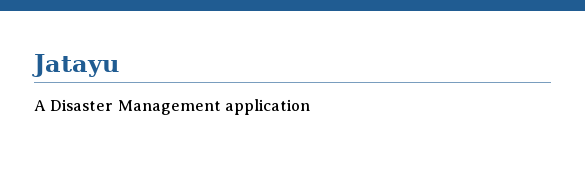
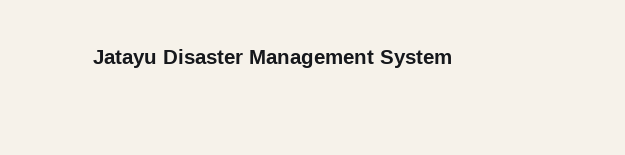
- Jatayu
- A Disaster Management application
+ Jatayu Disaster Management System

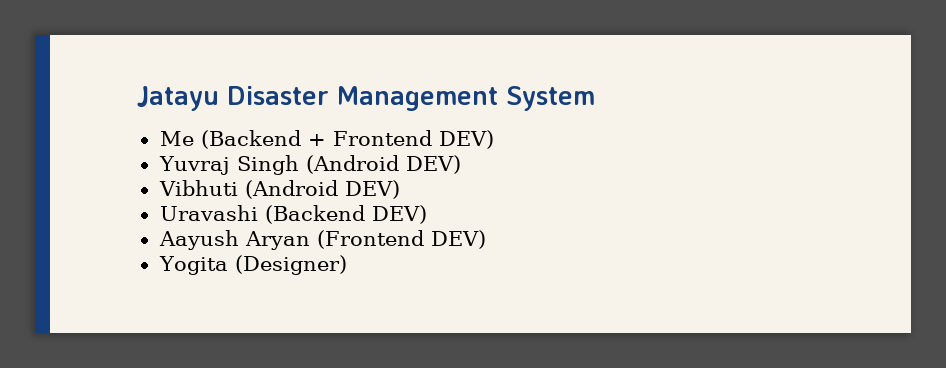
+ Me (Backend + Frontend DEV)
+ Yuvraj Singh (Android DEV)
+ Vibhuti (Android DEV)
+ Uravashi (Backend DEV)
+ Aayush Aryan (Frontend DEV)
+ Yogita (Designer)

